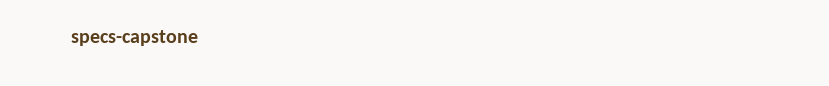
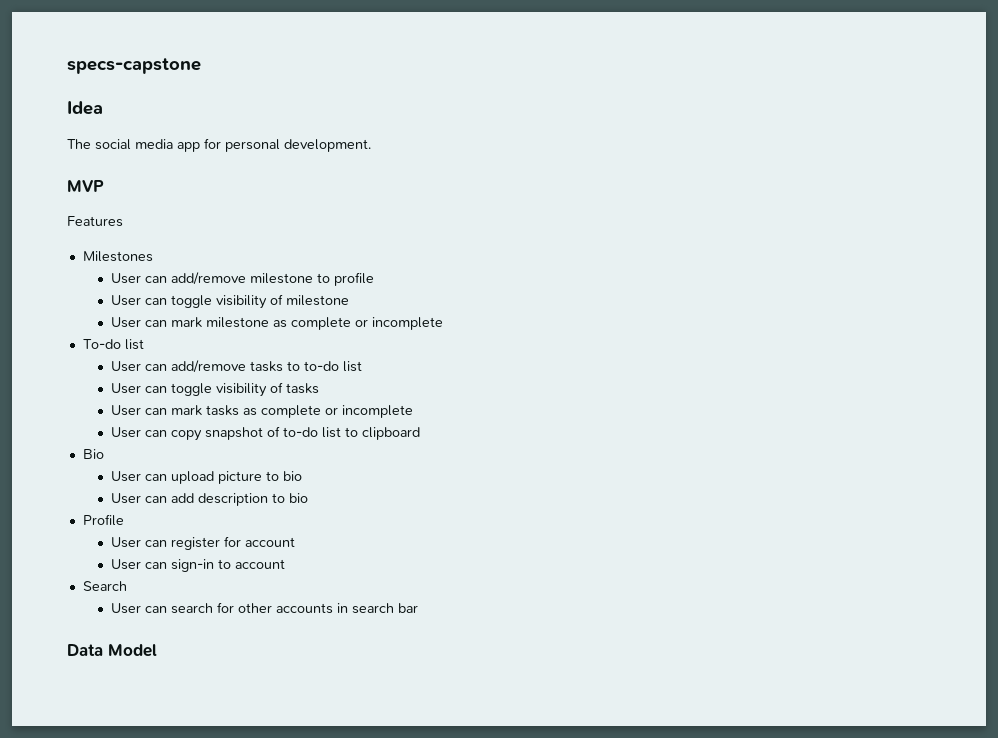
+ Idea
+ The social media app for personal development.
+ MVP
+ Features
+ Milestones
+ User can add/remove milestone to profile
+ User can toggle visibility of milestone
+ User can mark milestone as complete or incomplete
+ To-do list
+ User can add/remove tasks to to-do list
+ User can toggle visibility of tasks
+ User can mark tasks as complete or incomplete
+ User can copy snapshot of to-do list to clipboard
+ Bio
+ User can upload picture to bio
+ User can add description to bio
+ Profile
+ User can register for account
+ User can sign-in to account
+ Search
+ User can search for other accounts in search bar
+ Data Model

